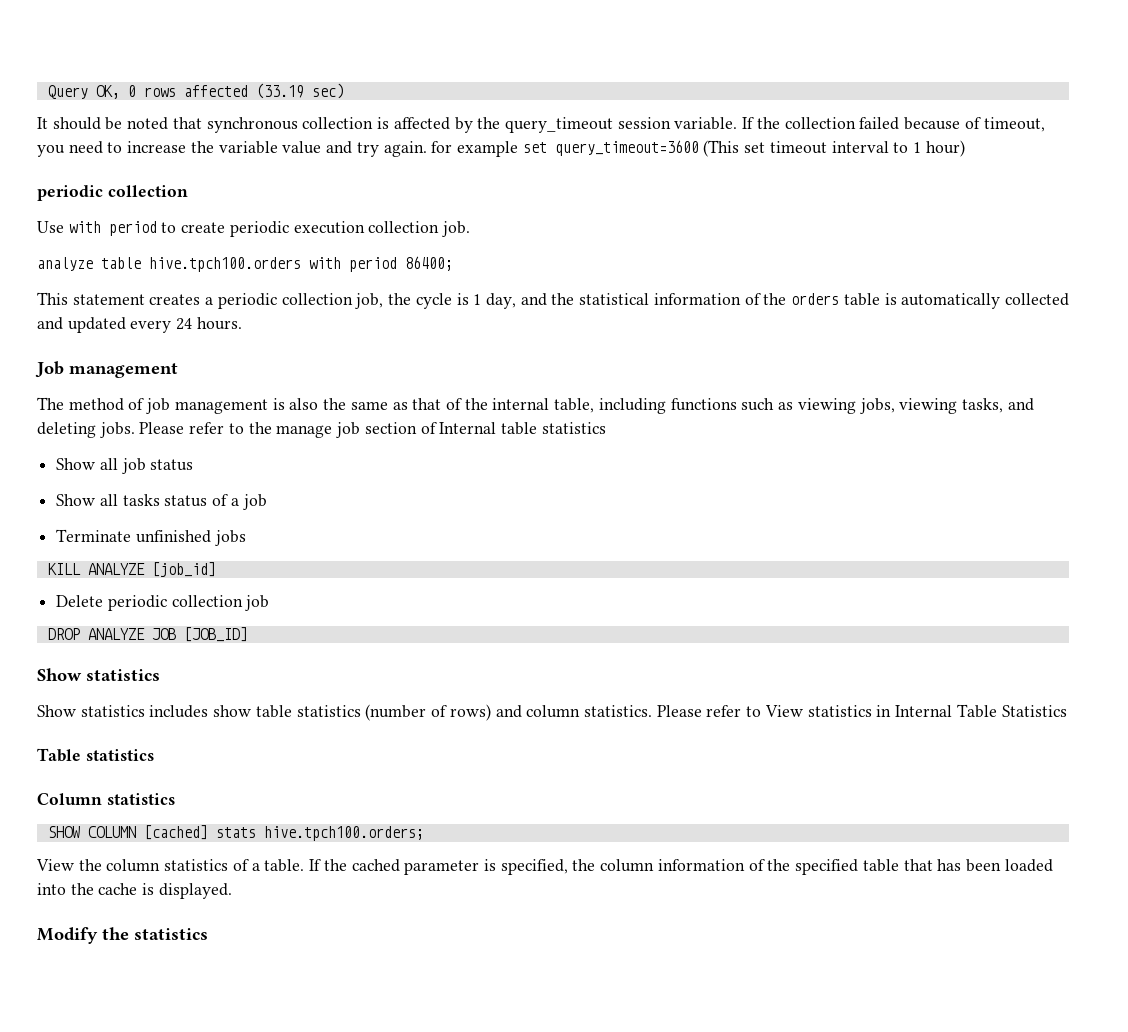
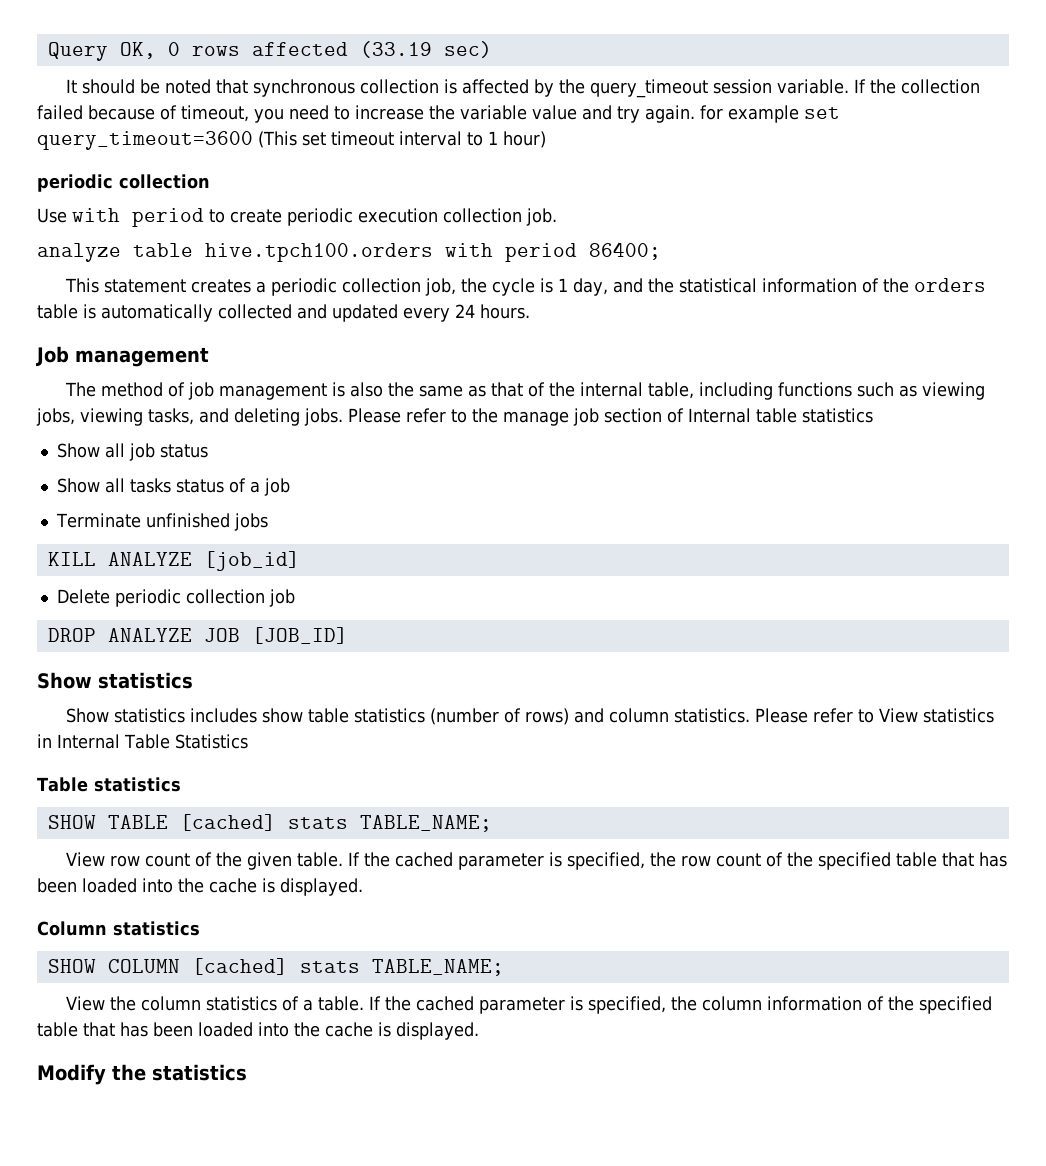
+ SHOW TABLE [cached] stats TABLE_NAME;
+ View row count of the given table. If the cached parameter is specified, the row count of the specified table that has been loaded into the cache is displayed.
- SHOW COLUMN [cached] stats hive.tpch100.orders;
+ SHOW COLUMN [cached] stats TABLE_NAME;

